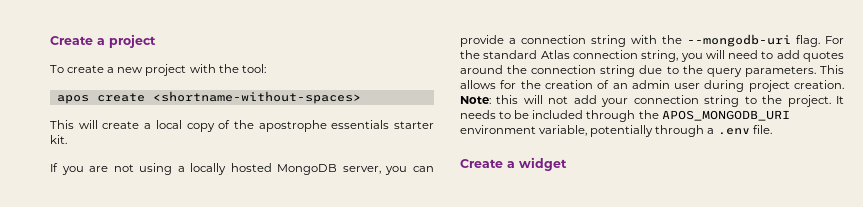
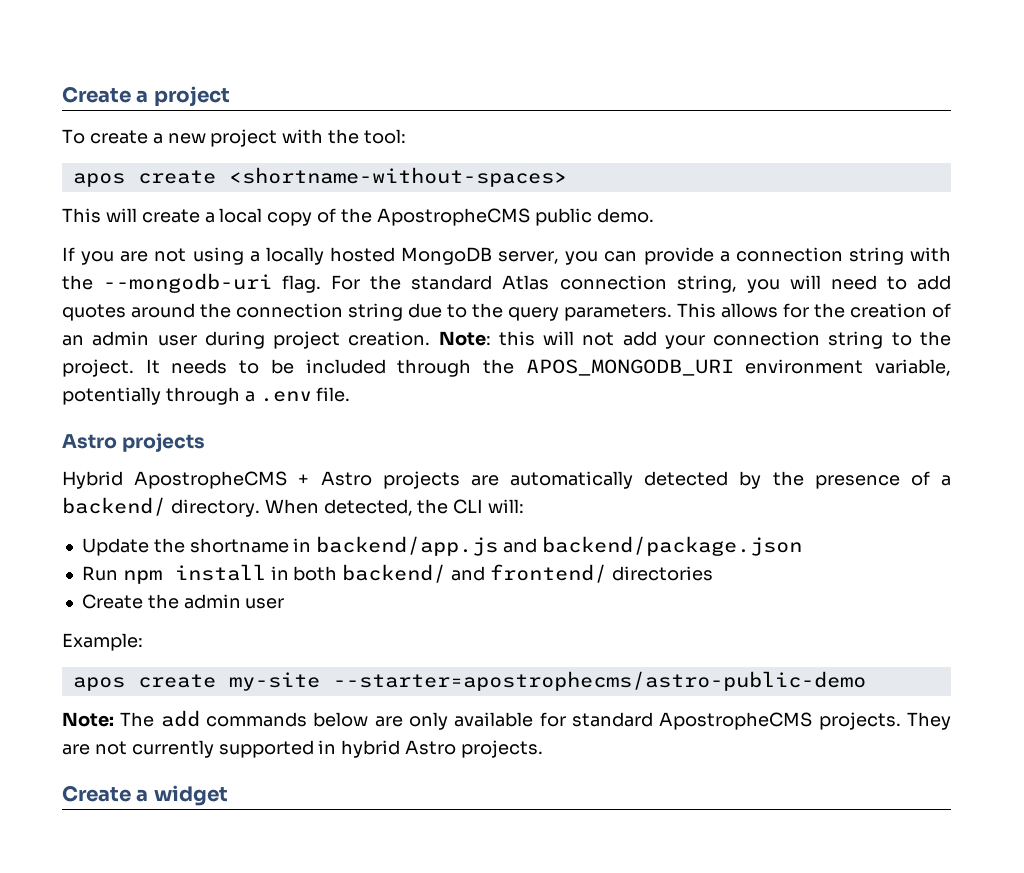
- This will create a local copy of the apostrophe essentials starter kit.
+ This will create a local copy of the ApostropheCMS public demo.
  It needs to be included through the APOS_MONGODB_URI environment variable, potentially through a .env file.
+ Astro projects
+ Hybrid ApostropheCMS + Astro projects are automatically detected by the presence of a backend/ directory. When detected, the CLI will:
+ Update the shortname in backend/app.js and backend/package.json
+ Run npm install in both backend/ and frontend/ directories
+ Create the admin user
+ Example:
+ apos create my-site --starter=apostrophecms/astro-public-demo
+ Note: The add commands below are only available for standard ApostropheCMS projects. They are not currently supported in hybrid Astro projects.

